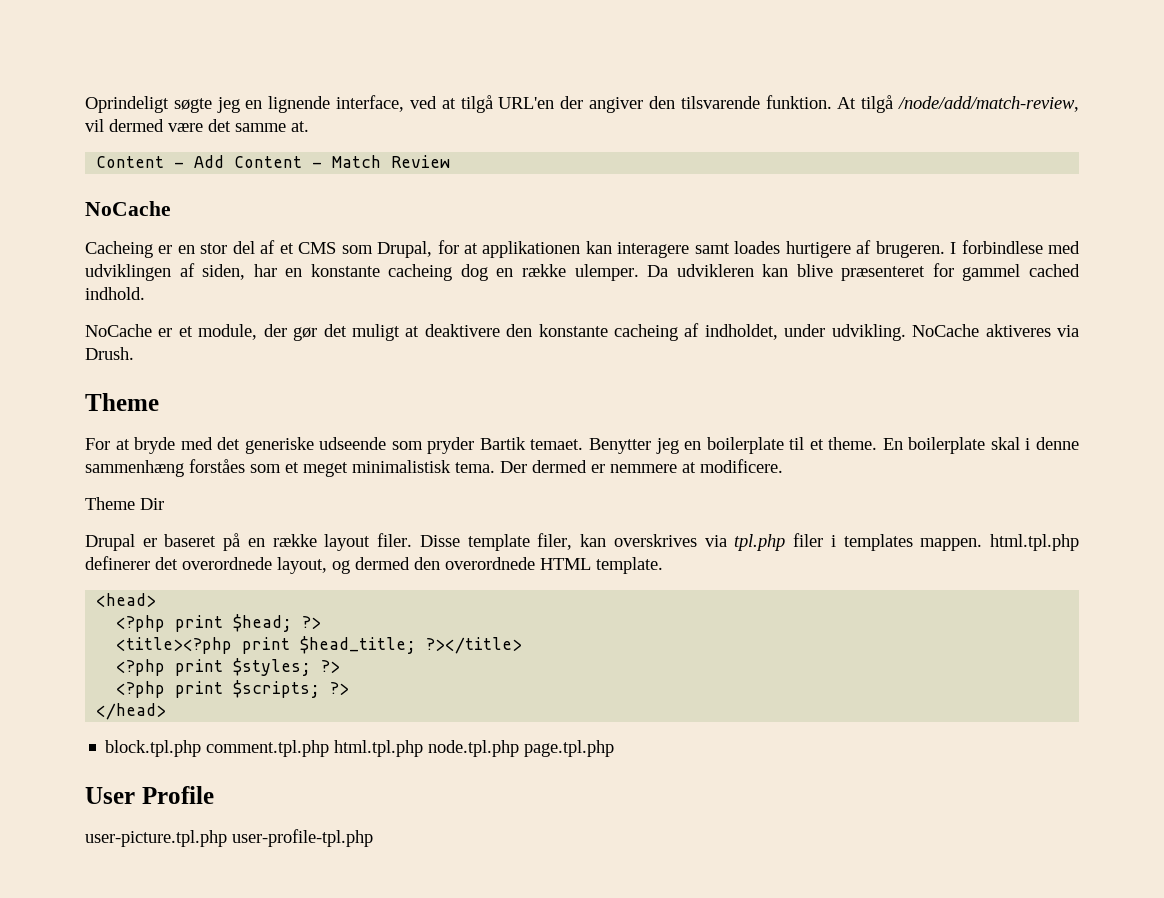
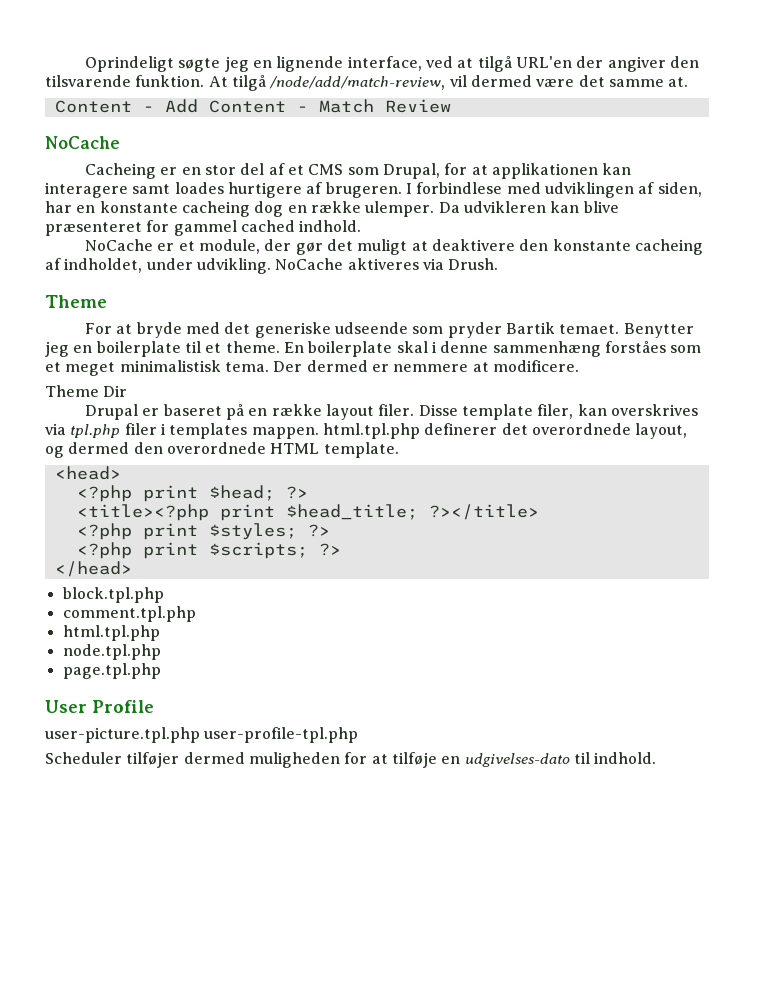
- block.tpl.php comment.tpl.php html.tpl.php node.tpl.php page.tpl.php
+ block.tpl.php
+ comment.tpl.php
+ html.tpl.php
+ node.tpl.php
+ page.tpl.php
+ Scheduler tilføjer dermed muligheden for at tilføje en udgivelses-dato til indhold.

